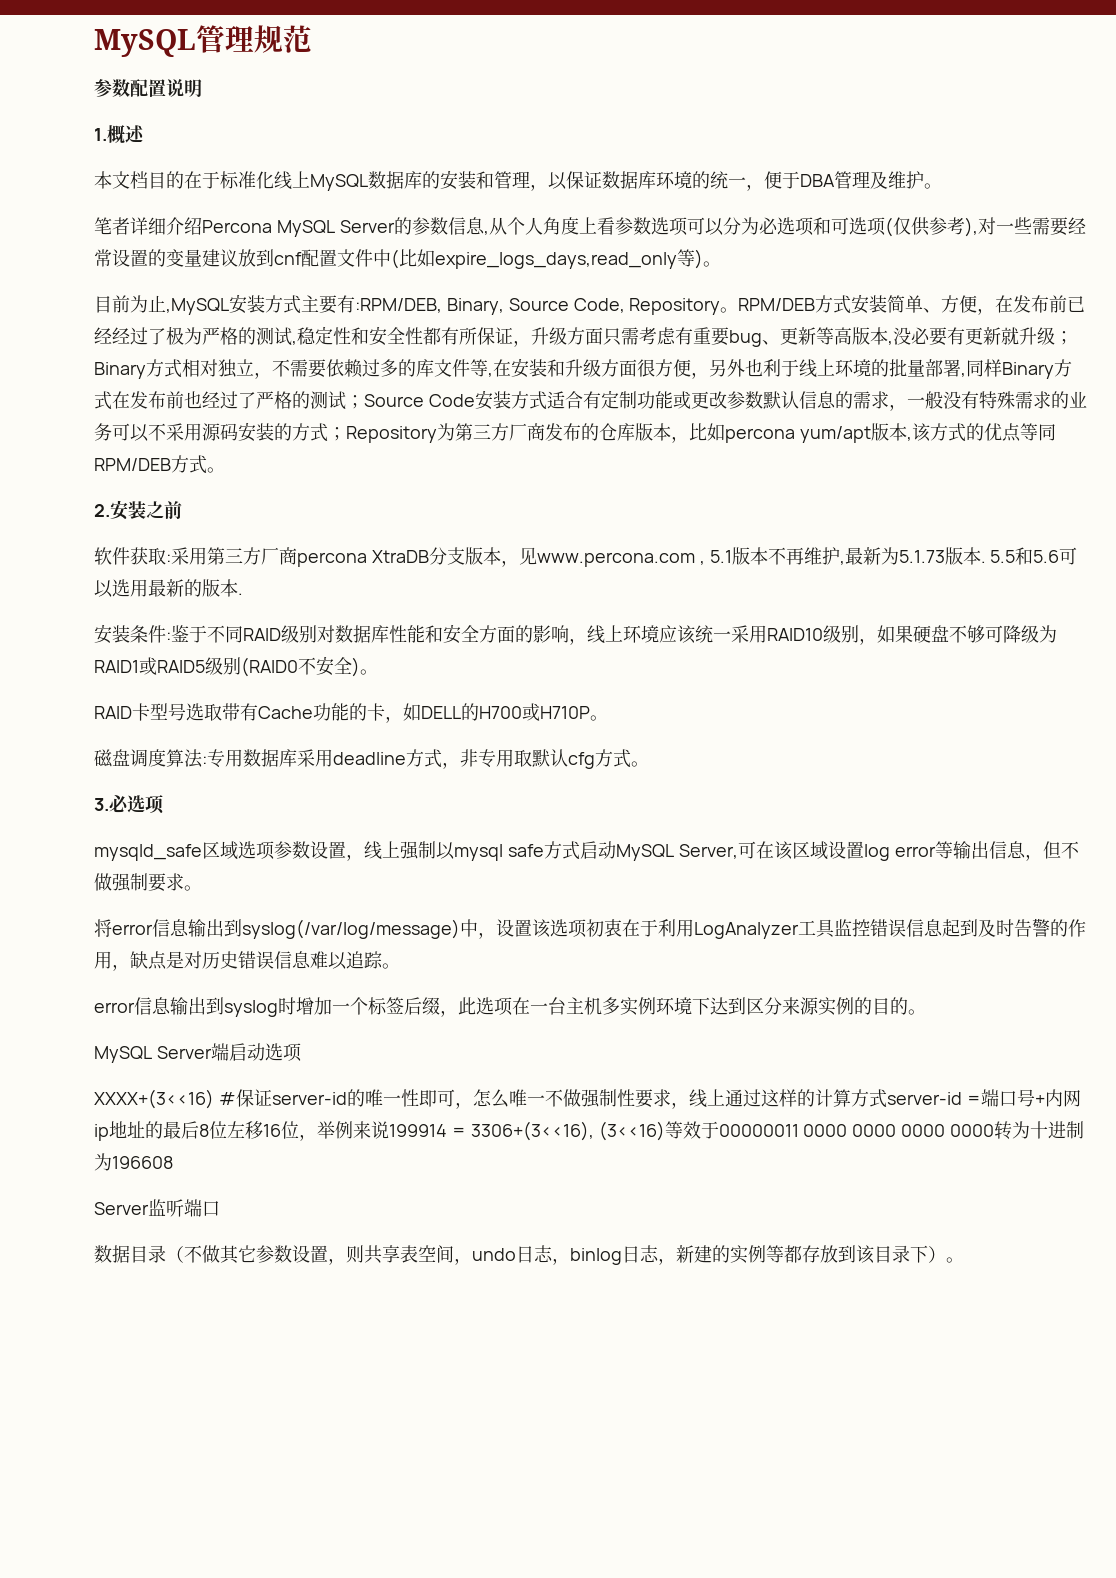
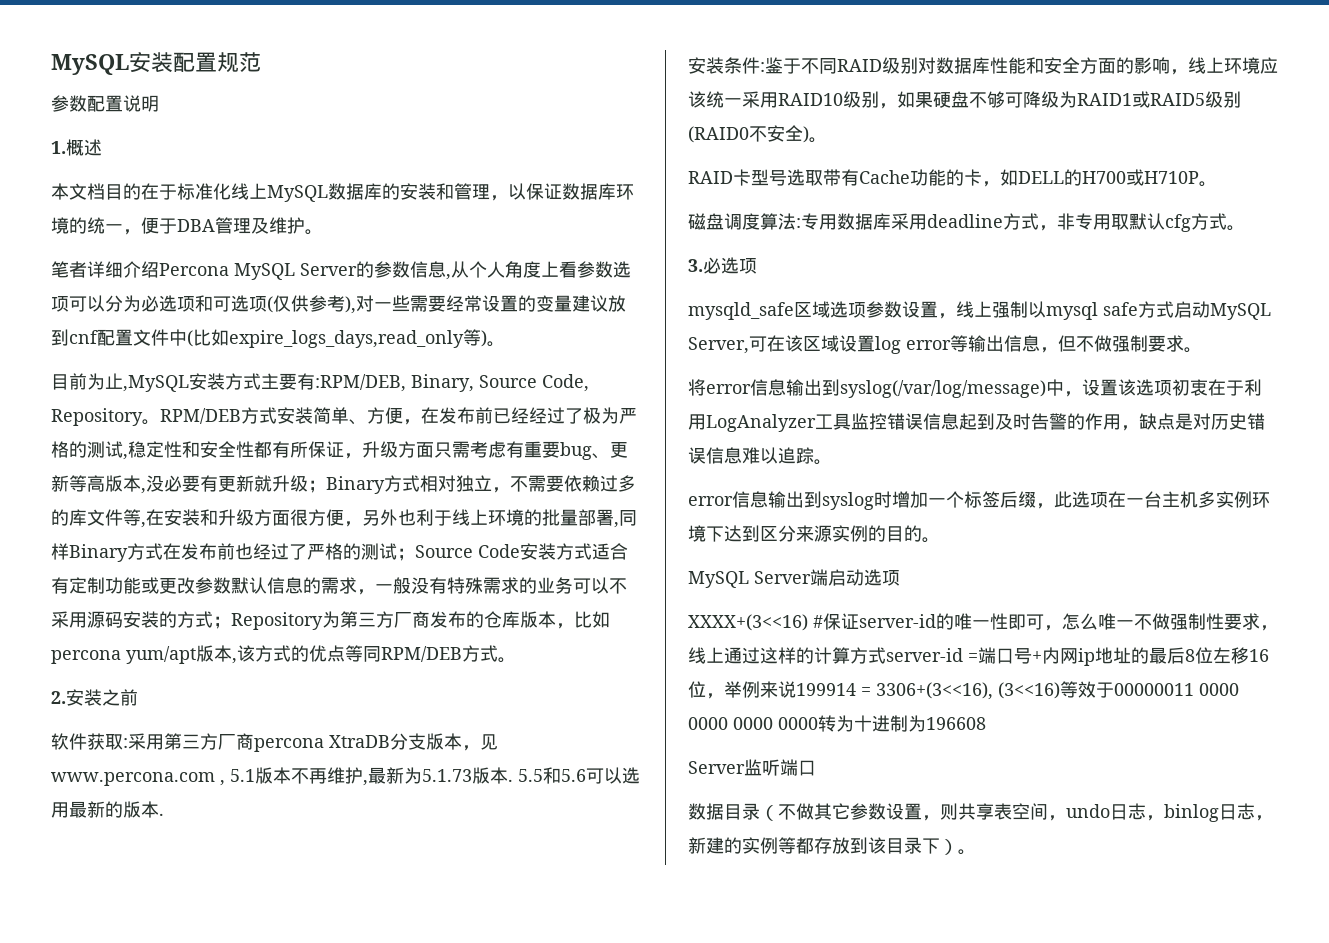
- MySQL管理规范
+ MySQL安装配置规范

